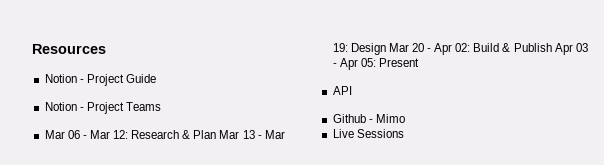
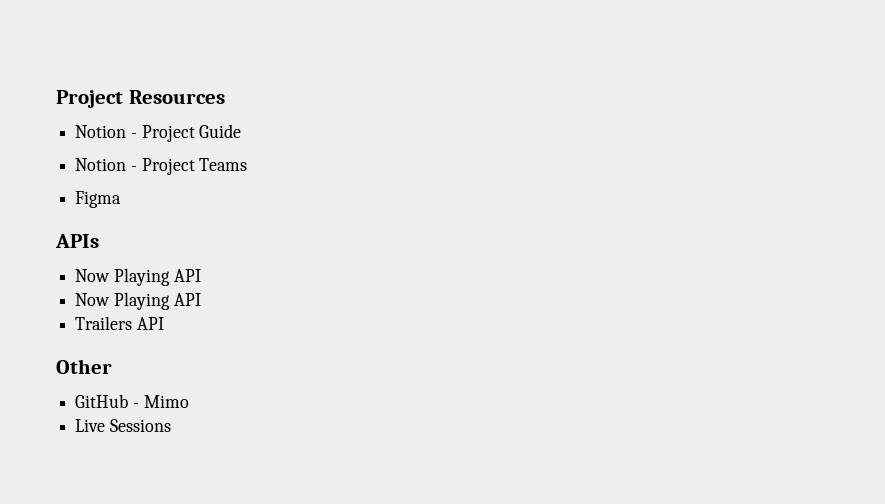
- Resources
+ Project Resources
- Mar 06 - Mar 12: Research & Plan Mar 13 - Mar 19: Design Mar 20 - Apr 02: Build & Publish Apr 03 - Apr 05: Present
- API
- Github - Mimo
+ Figma
+ APIs
+ Now Playing API
+ Now Playing API
+ Trailers API
+ Other
+ GitHub - Mimo

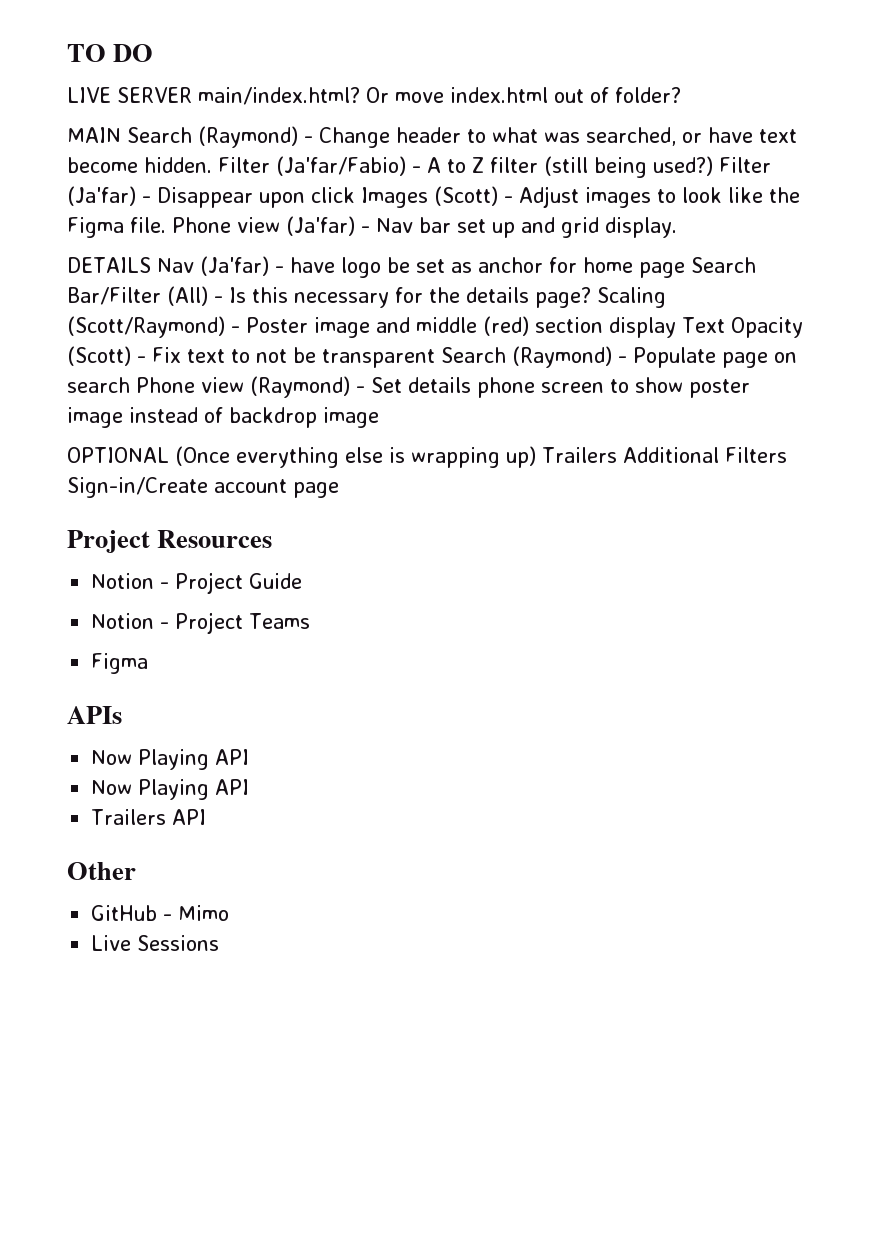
+ TO DO
+ LIVE SERVER main/index.html? Or move index.html out of folder?
+ MAIN Search (Raymond) - Change header to what was searched, or have text become hidden. Filter (Ja'far/Fabio) - A to Z filter (still being used?) Filter (Ja'far) - Disappear upon click Images (Scott) - Adjust images to look like the Figma file. Phone view (Ja'far) - Nav bar set up and grid display.
+ DETAILS Nav (Ja'far) - have logo be set as anchor for home page Search Bar/Filter (All) - Is this necessary for the details page? Scaling (Scott/Raymond) - Poster image and middle (red) section display Text Opacity (Scott) - Fix text to not be transparent Search (Raymond) - Populate page on search Phone view (Raymond) - Set details phone screen to show poster image instead of backdrop image
+ OPTIONAL (Once everything else is wrapping up) Trailers Additional Filters Sign-in/Create account page

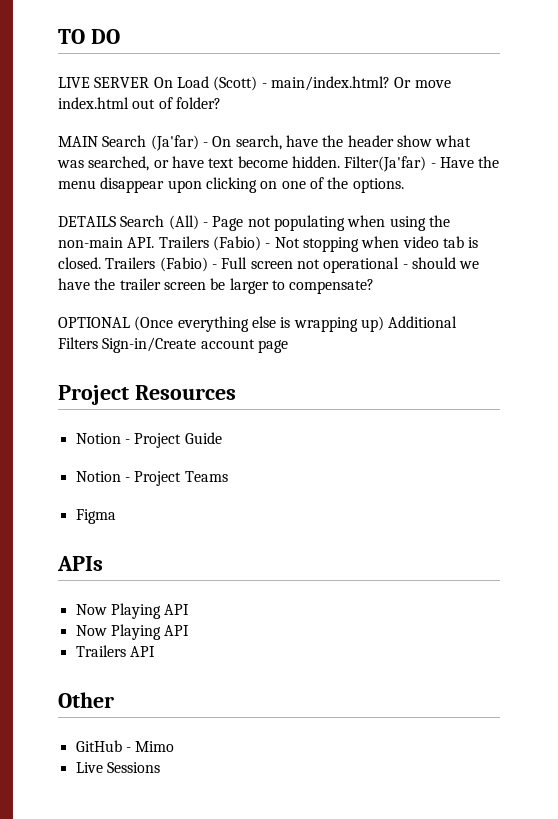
- LIVE SERVER main/index.html?
+ LIVE SERVER On Load (Scott) - main/index.html?
- MAIN Search (Raymond) - Change header to what was searched, or have text become hidden.
+ MAIN Search (Ja'far) - On search, have the header show what was searched, or have text become hidden.
- Filter (Ja'far/Fabio) - A to Z filter (still being used?) Filter (Ja'far) - Disappear upon click Images (Scott) - Adjust images to look like the Figma file. Phone view (Ja'far) - Nav bar set up and grid display.
- DETAILS Nav (Ja'far) - have logo be set as anchor for home page Search Bar/Filter (All) - Is this necessary for the details page? Scaling (Scott/Raymond) - Poster image and middle (red) section display Text Opacity (Scott) - Fix text to not be transparent Search (Raymond) - Populate page on search Phone view (Raymond) - Set details phone screen to show poster image instead of backdrop image
+ Filter(Ja'far) - Have the menu disappear upon clicking on one of the options.
+ DETAILS Search (All) - Page not populating when using the non-main API. Trailers (Fabio) - Not stopping when video tab is closed. Trailers (Fabio) - Full screen not operational - should we have the trailer screen be larger to compensate?
- OPTIONAL (Once everything else is wrapping up) Trailers Additional Filters Sign-in/Create account page
+ OPTIONAL (Once everything else is wrapping up) Additional Filters Sign-in/Create account page

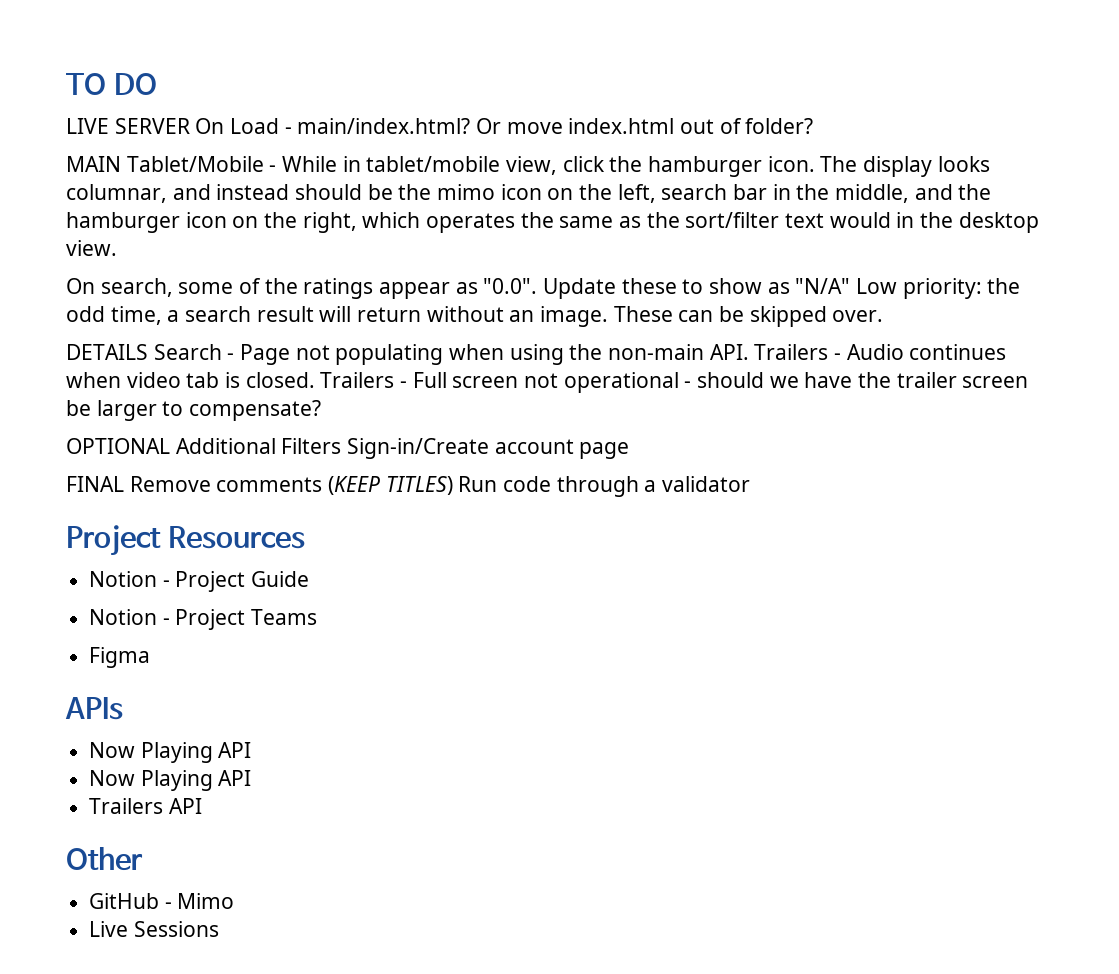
- LIVE SERVER On Load (Scott) - main/index.html?
+ LIVE SERVER On Load - main/index.html?
- MAIN Search (Ja'far) - On search, have the header show what was searched, or have text become hidden. Filter(Ja'far) - Have the menu disappear upon clicking on one of the options.
+ MAIN Tablet/Mobile - While in tablet/mobile view, click the hamburger icon. The display looks columnar, and instead should be the mimo icon on the left, search bar in the middle, and the hamburger icon on the right, which operates the same as the sort/filter text would in the desktop view.
+ On search, some of the ratings appear as "0.0". Update these to show as "N/A" Low priority: the odd time, a search result will return without an image. These can be skipped over.
- DETAILS Search (All) - Page not populating when using the non-main API. Trailers (Fabio) - Not stopping when video tab is closed.
+ DETAILS Search - Page not populating when using the non-main API. Trailers - Audio continues when video tab is closed.
- Trailers (Fabio) - Full screen not operational - should we have the trailer screen be larger to compensate?
+ Trailers - Full screen not operational - should we have the trailer screen be larger to compensate?
- OPTIONAL (Once everything else is wrapping up) Additional Filters Sign-in/Create account page
+ OPTIONAL Additional Filters Sign-in/Create account page
+ FINAL Remove comments (KEEP TITLES) Run code through a validator

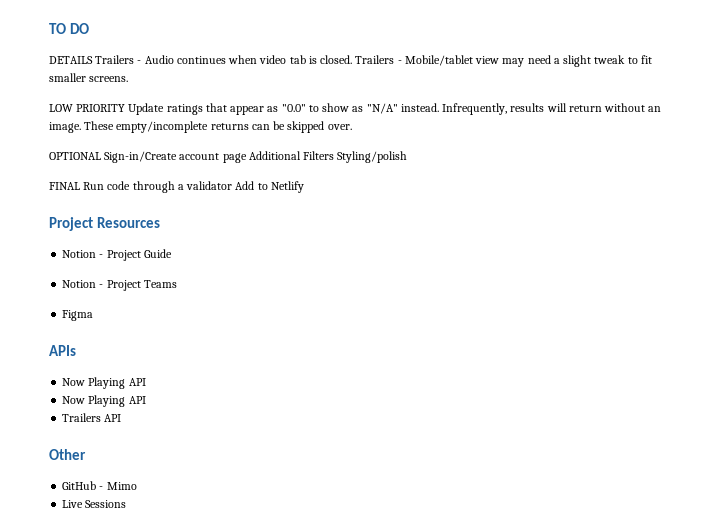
- LIVE SERVER On Load - main/index.html? Or move index.html out of folder?
- MAIN Tablet/Mobile - While in tablet/mobile view, click the hamburger icon. The display looks columnar, and instead should be the mimo icon on the left, search bar in the middle, and the hamburger icon on the right, which operates the same as the sort/filter text would in the desktop view.
- On search, some of the ratings appear as "0.0". Update these to show as "N/A" Low priority: the odd time, a search result will return without an image. These can be skipped over.
- DETAILS Search - Page not populating when using the non-main API. Trailers - Audio continues when video tab is closed.
+ DETAILS Trailers - Audio continues when video tab is closed.
- Trailers - Full screen not operational - should we have the trailer screen be larger to compensate?
+ Trailers - Mobile/tablet view may need a slight tweak to fit smaller screens.
+ LOW PRIORITY Update ratings that appear as "0.0" to show as "N/A" instead. Infrequently, results will return without an image. These empty/incomplete returns can be skipped over.
- OPTIONAL Additional Filters Sign-in/Create account page
- FINAL Remove comments (KEEP TITLES) Run code through a validator
+ OPTIONAL Sign-in/Create account page Additional Filters Styling/polish
+ FINAL Run code through a validator Add to Netlify

